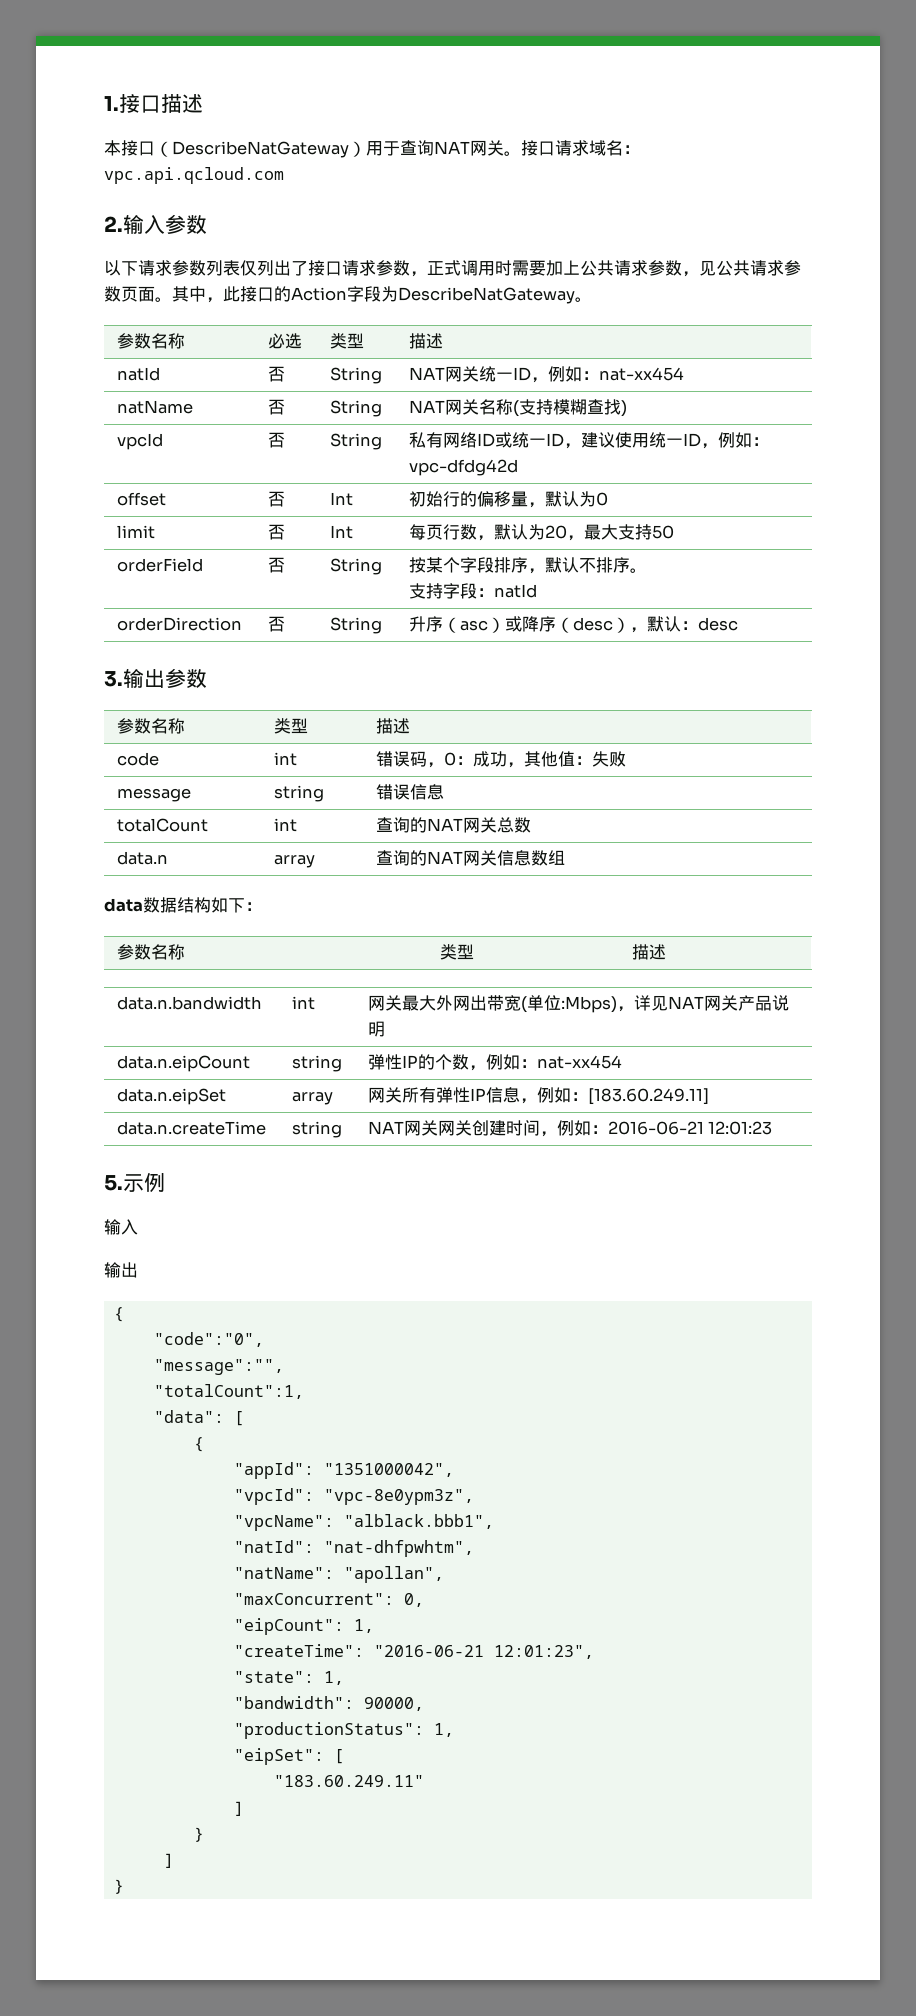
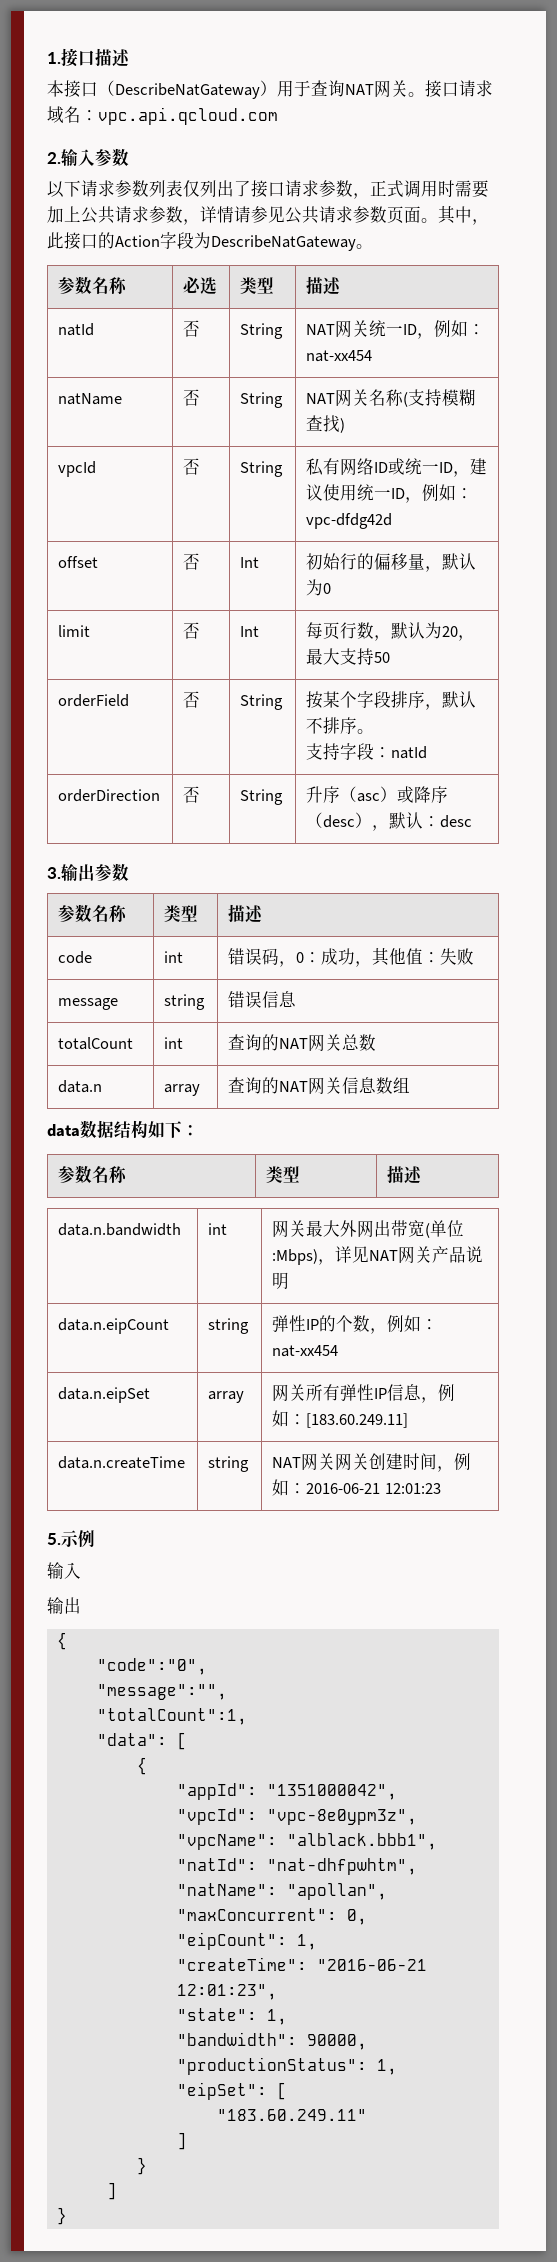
- 以下请求参数列表仅列出了接口请求参数，正式调用时需要加上公共请求参数，见公共请求参数页面。
+ 以下请求参数列表仅列出了接口请求参数，正式调用时需要加上公共请求参数，详情请参见公共请求参数页面。

